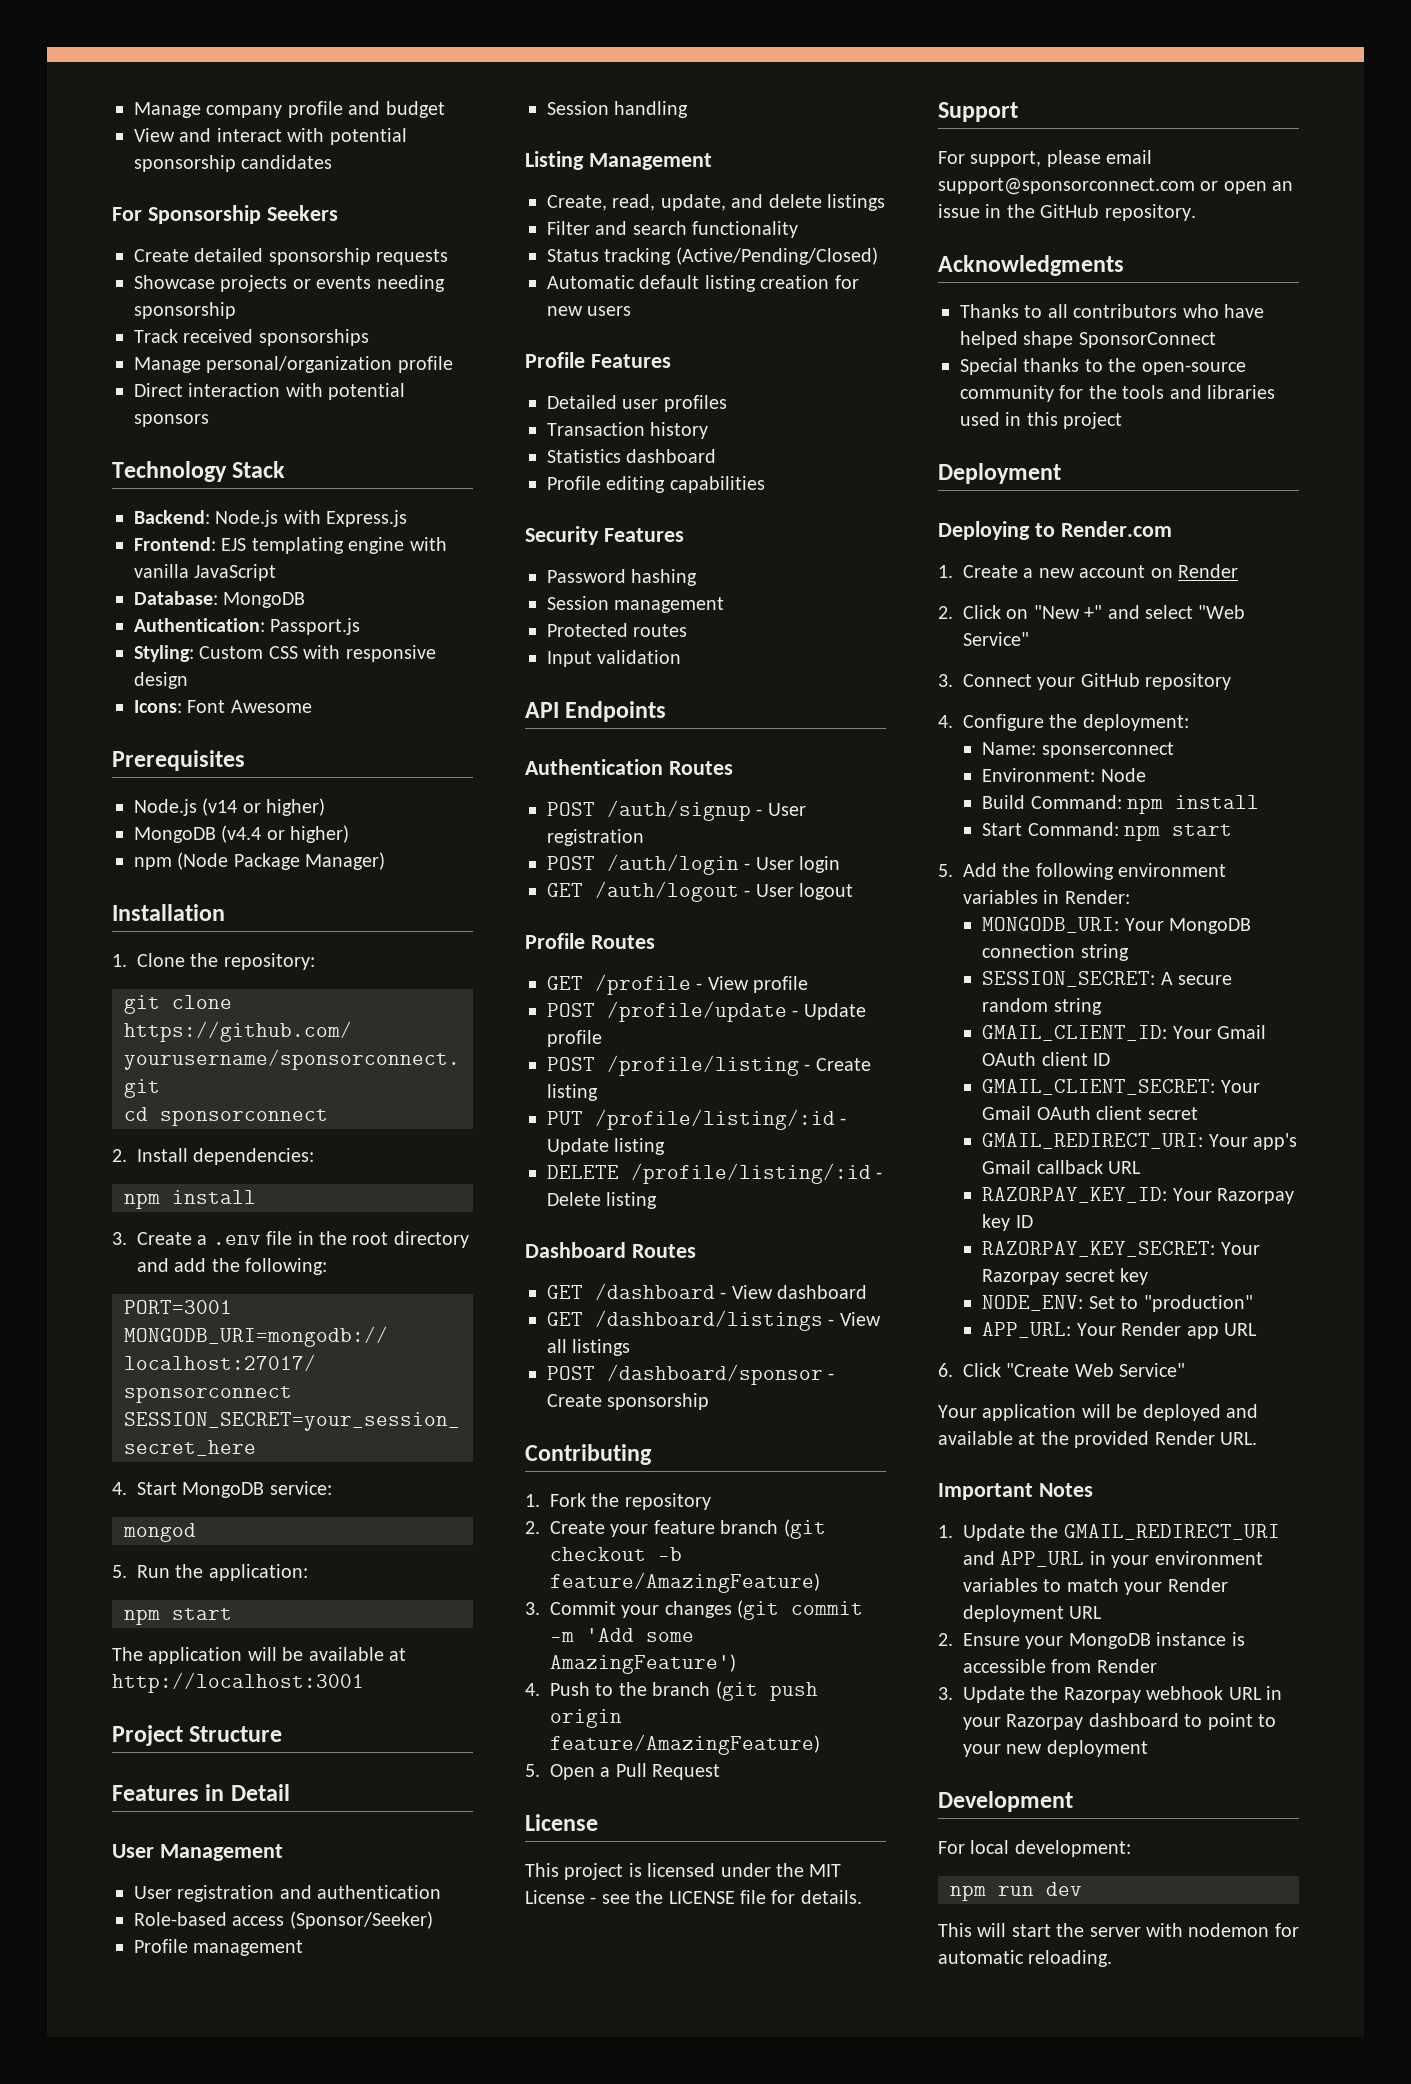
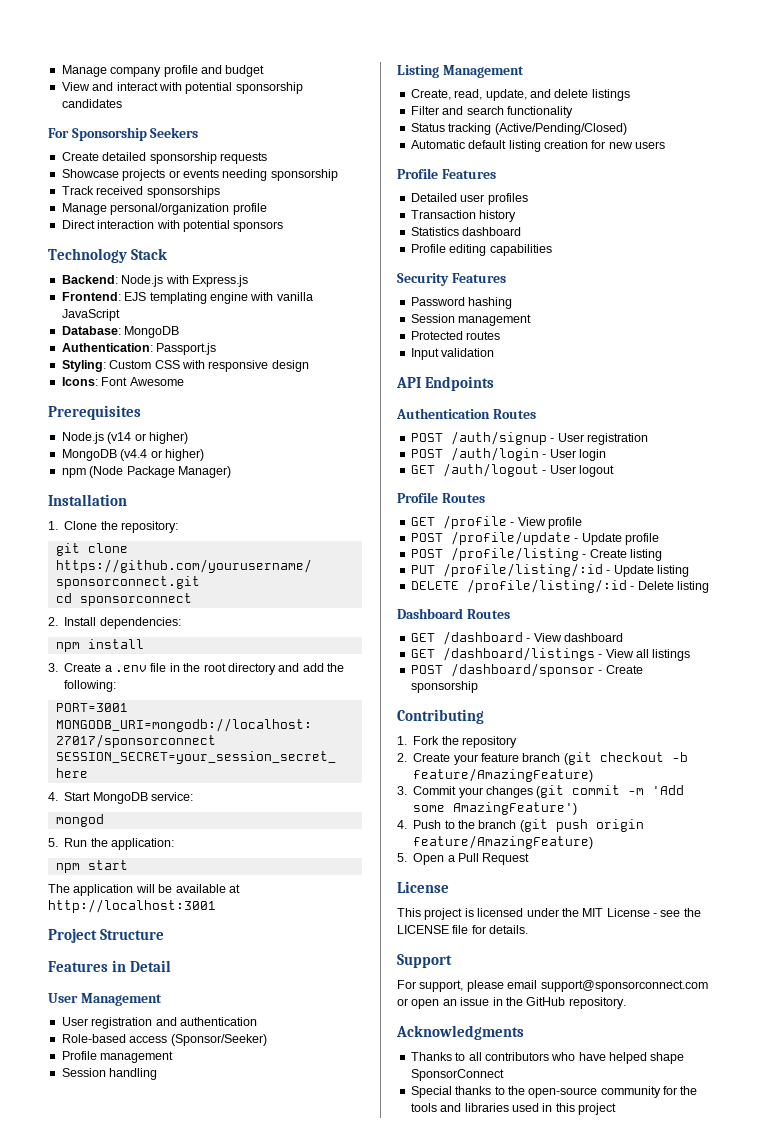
- Deployment
- Deploying to Render.com
- 1. Create a new account on Render
- 2. Click on "New +" and select "Web Service"
- 3. Connect your GitHub repository
- 4. Configure the deployment:
- Name: sponserconnect
- Environment: Node
- Build Command: npm install
- Start Command: npm start
- 5. Add the following environment variables in Render:
- MONGODB_URI: Your MongoDB connection string
- SESSION_SECRET: A secure random string
- GMAIL_CLIENT_ID: Your Gmail OAuth client ID
- GMAIL_CLIENT_SECRET: Your Gmail OAuth client secret
- GMAIL_REDIRECT_URI: Your app's Gmail callback URL
- RAZORPAY_KEY_ID: Your Razorpay key ID
- RAZORPAY_KEY_SECRET: Your Razorpay secret key
- NODE_ENV: Set to "production"
- APP_URL: Your Render app URL
- 6. Click "Create Web Service"
- Your application will be deployed and available at the provided Render URL.
- Important Notes
- 1. Update the GMAIL_REDIRECT_URI and APP_URL in your environment variables to match your Render deployment URL
- 2. Ensure your MongoDB instance is accessible from Render
- 3. Update the Razorpay webhook URL in your Razorpay dashboard to point to your new deployment
- Development
- For local development:
- npm run dev
- This will start the server with nodemon for automatic reloading.

